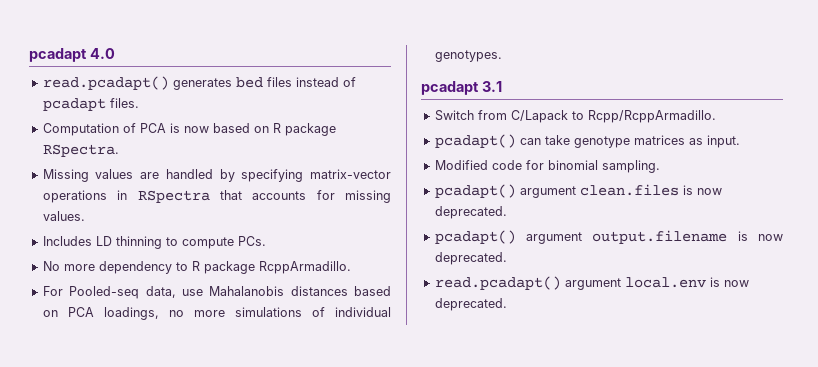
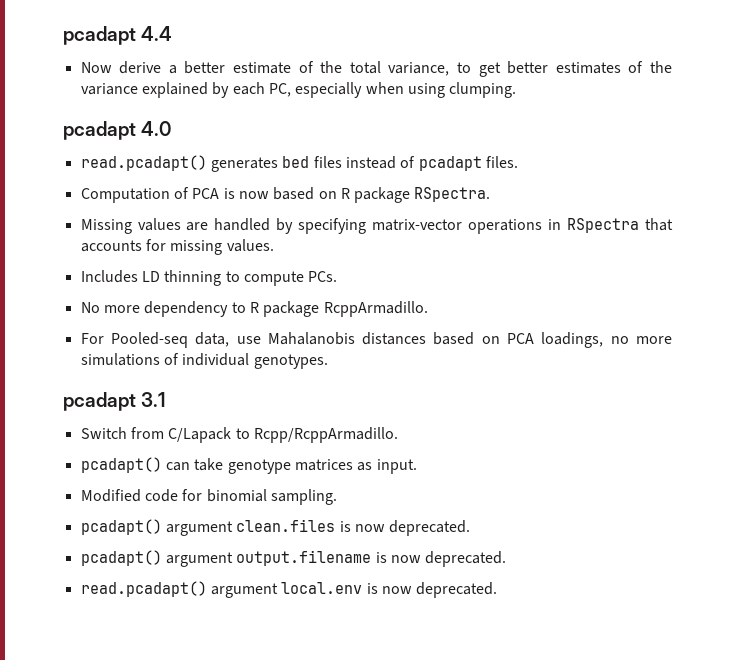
+ pcadapt 4.4
+ Now derive a better estimate of the total variance, to get better estimates of the variance explained by each PC, especially when using clumping.

